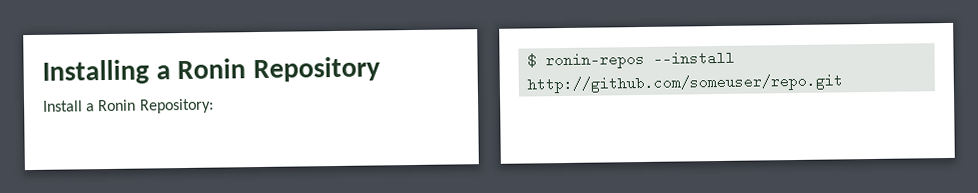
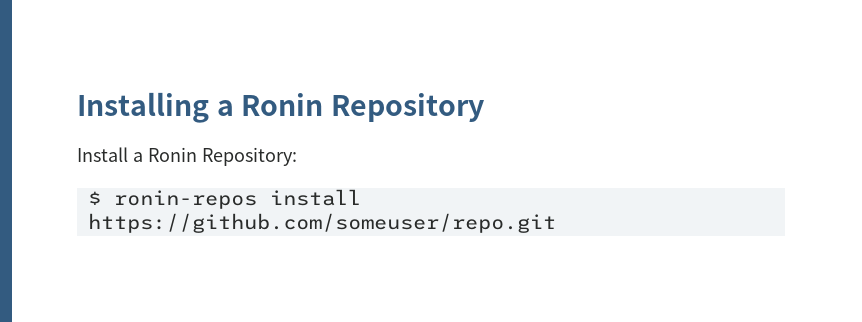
- $ ronin-repos --install http://github.com/someuser/repo.git
+ $ ronin-repos install https://github.com/someuser/repo.git

